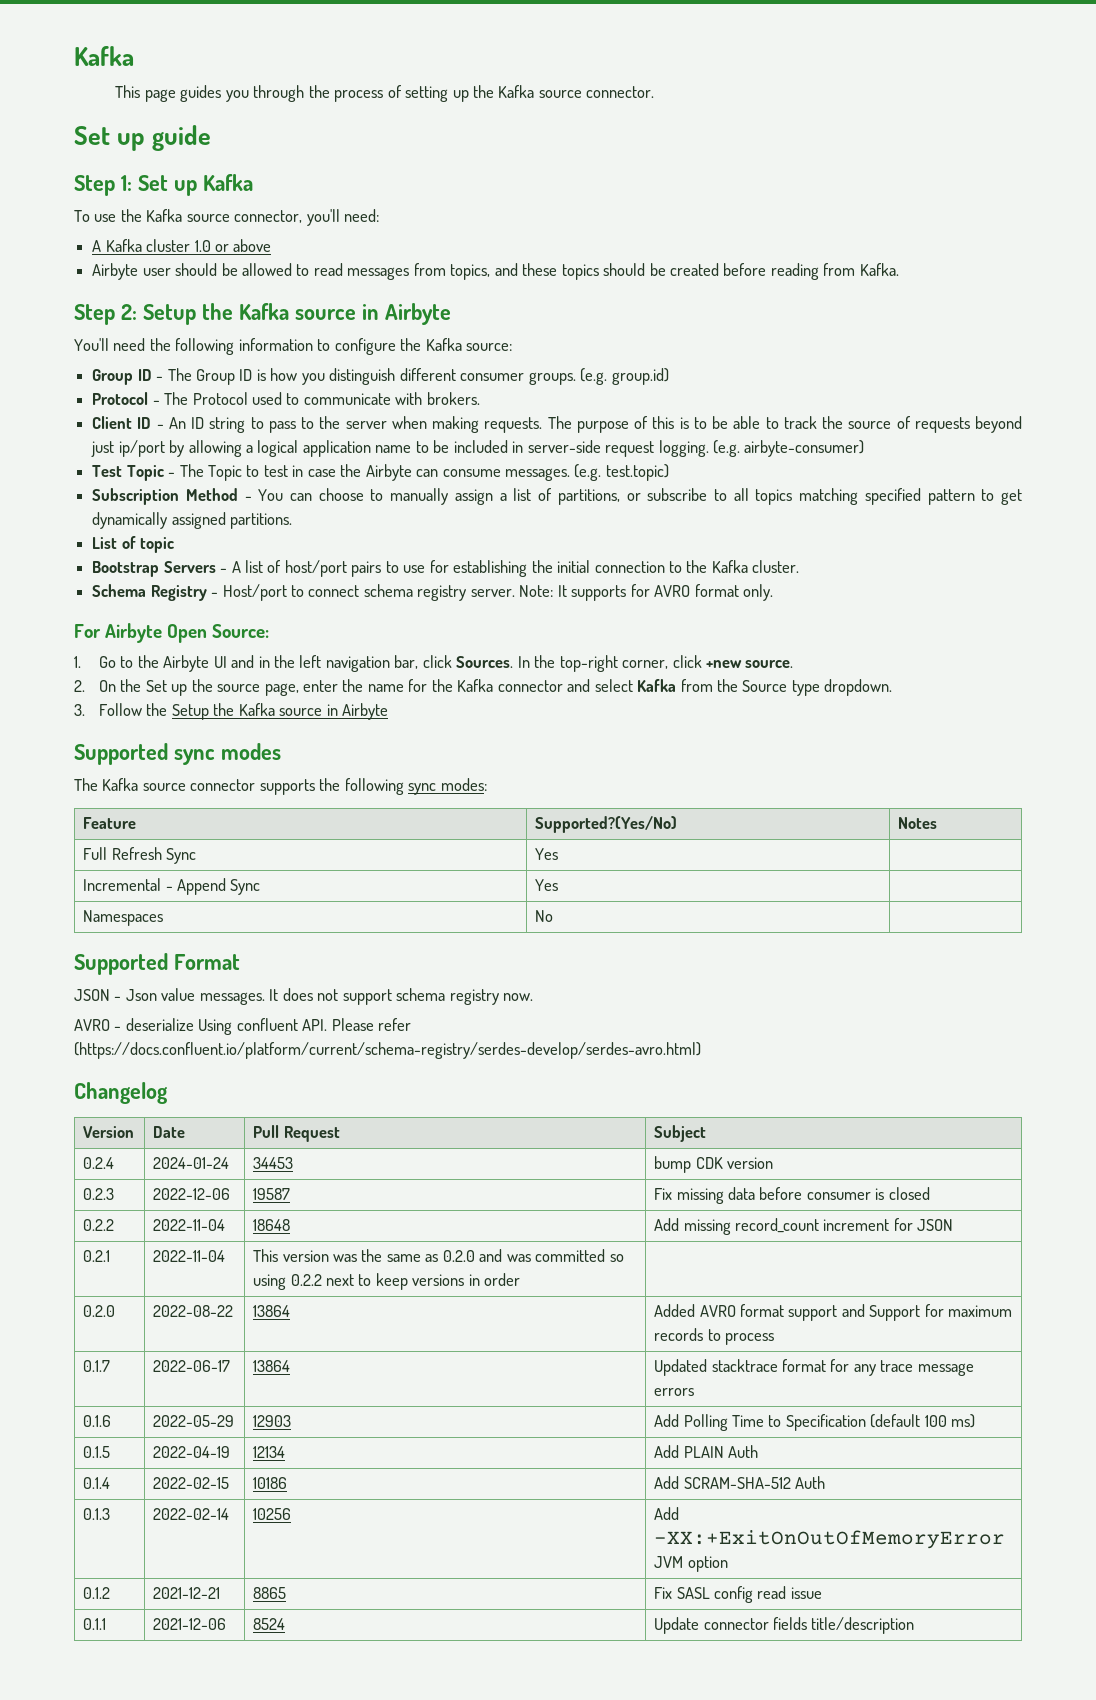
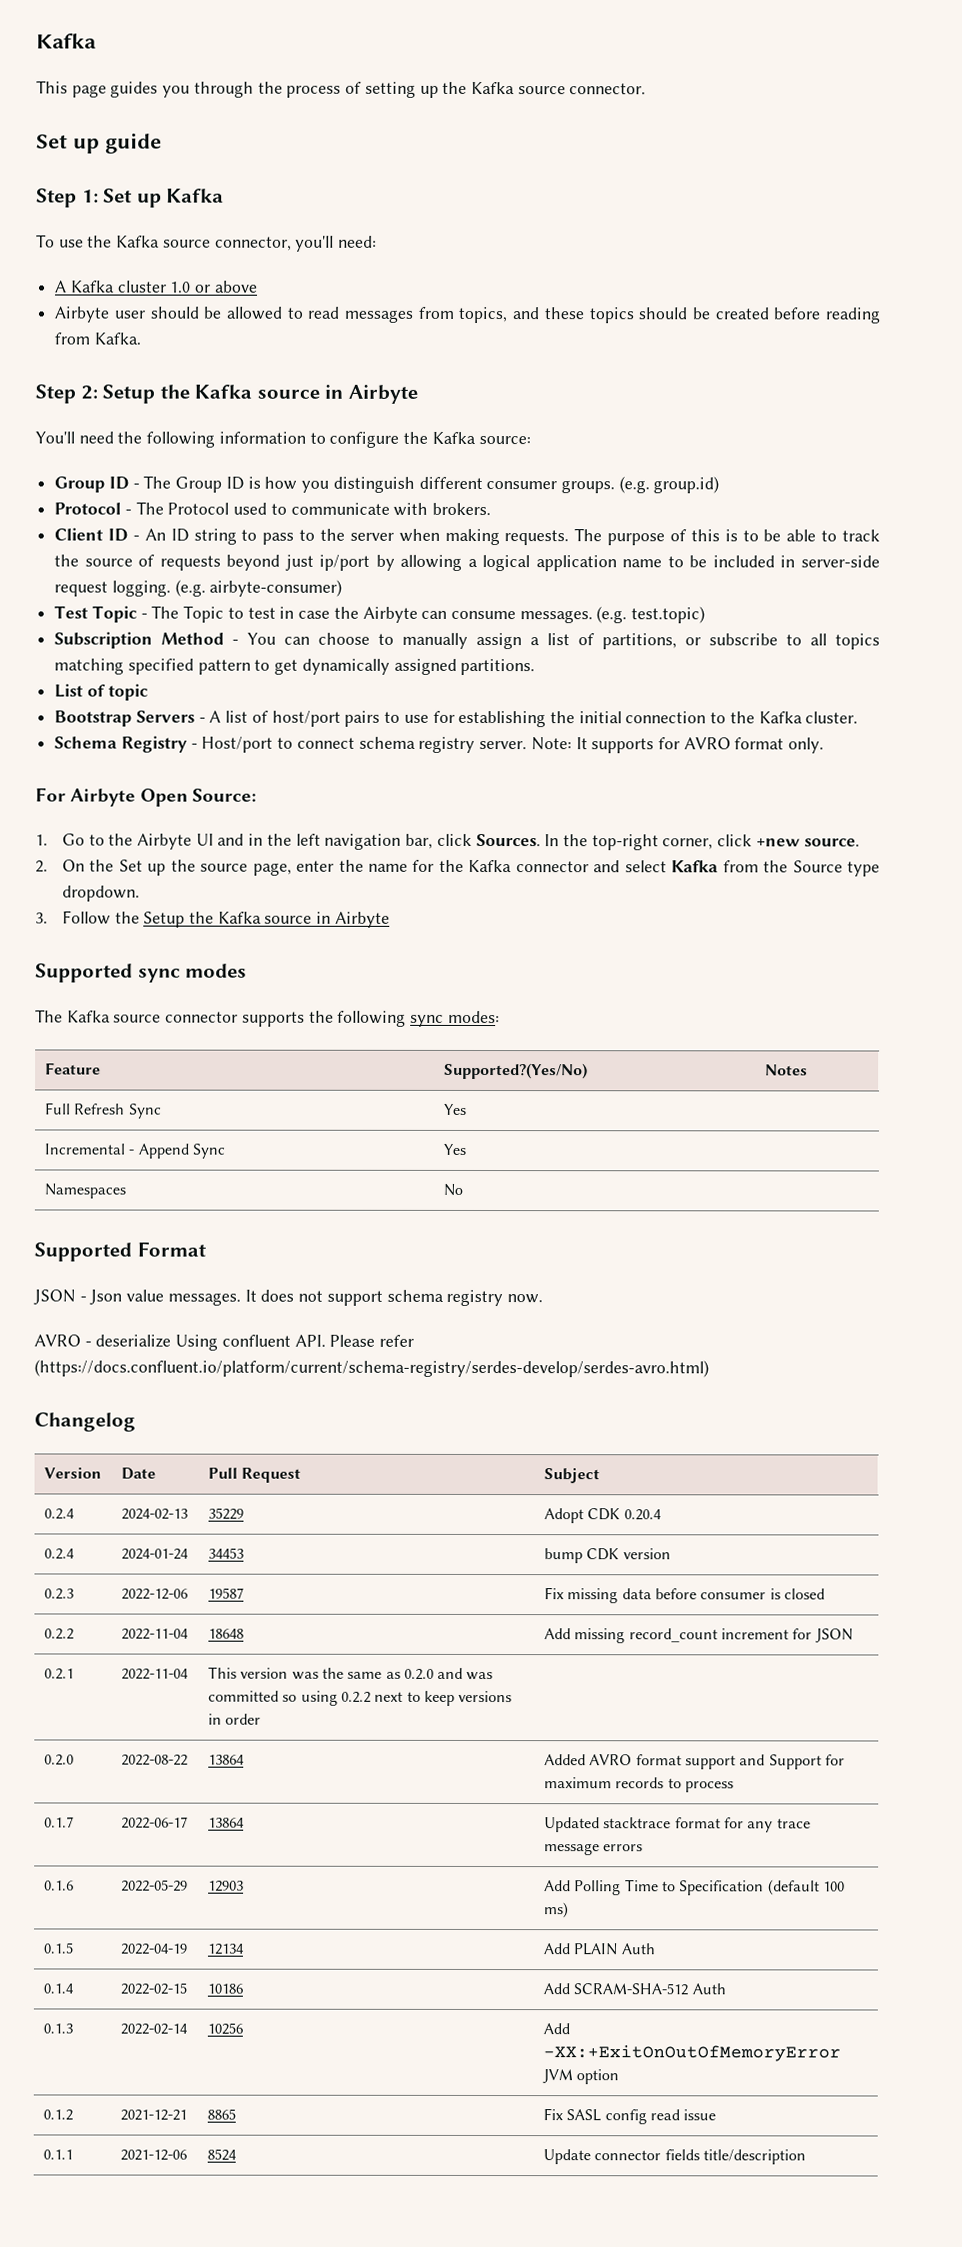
+ 0.2.4 | 2024-02-13 | 35229 | Adopt CDK 0.20.4

